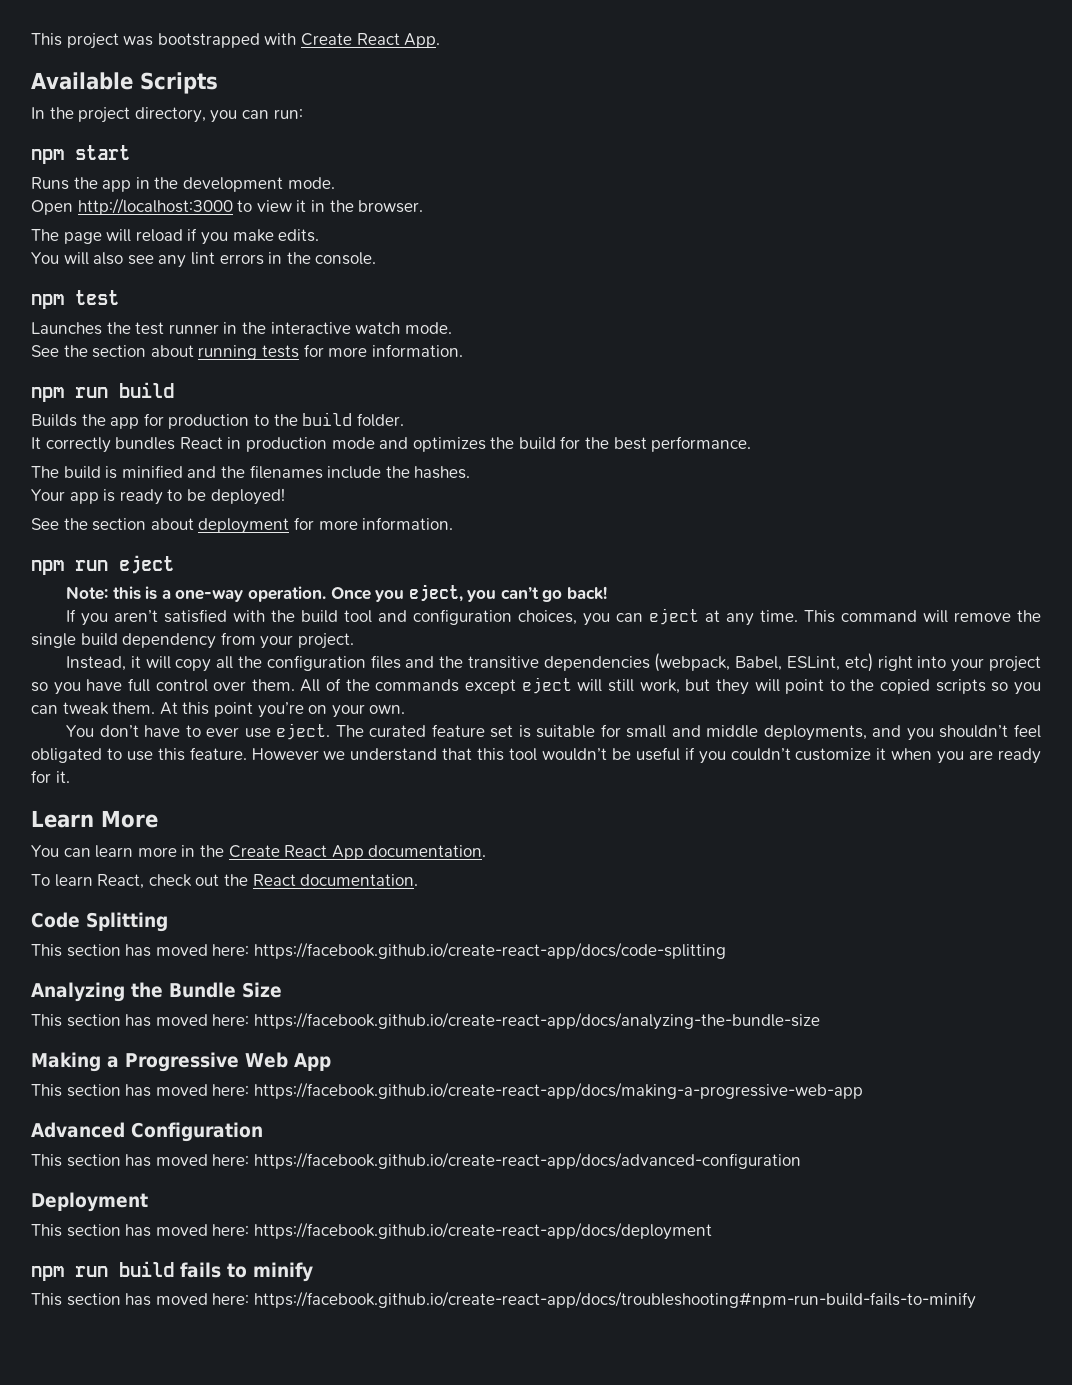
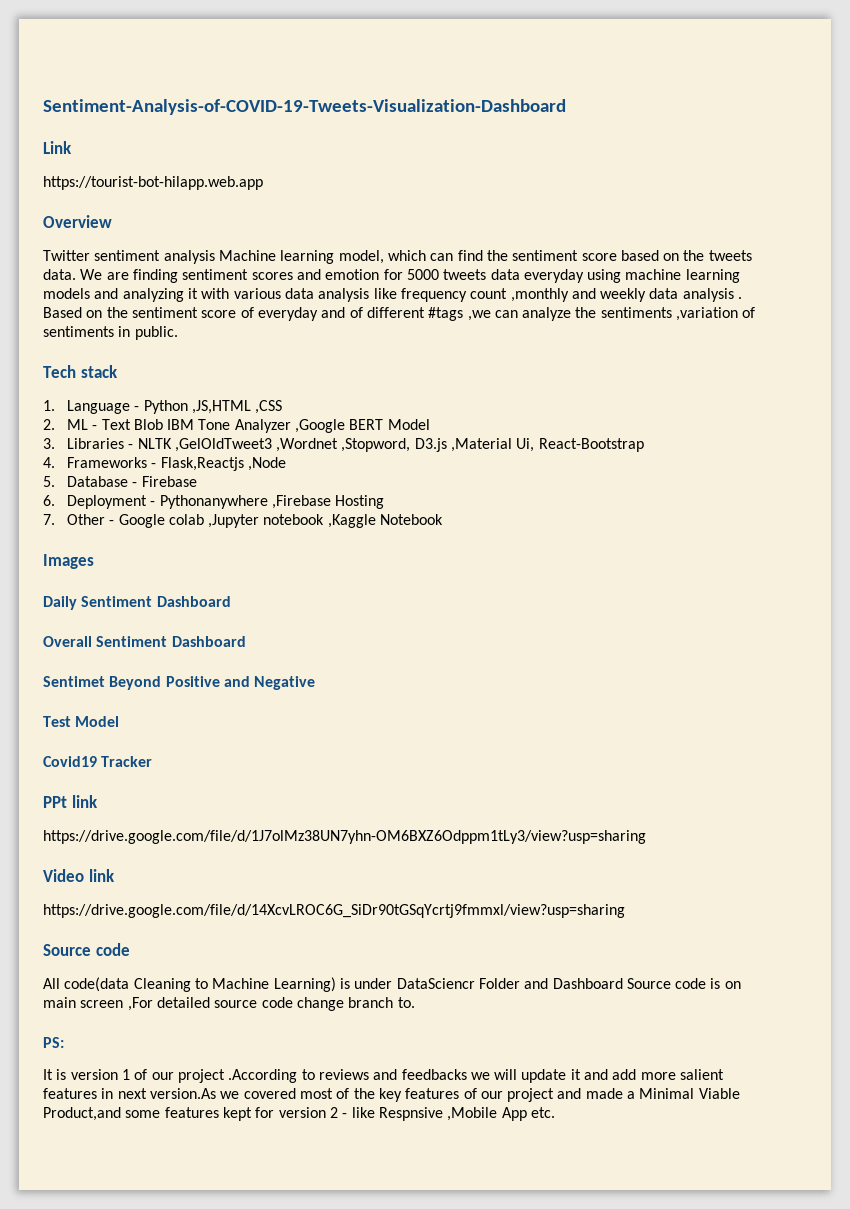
- This project was bootstrapped with Create React App.
- Available Scripts
- In the project directory, you can run:
- npm start
- Runs the app in the development mode.
- Open http://localhost:3000 to view it in the browser.
- The page will reload if you make edits.
- You will also see any lint errors in the console.
- npm test
- Launches the test runner in the interactive watch mode.
- See the section about running tests for more information.
- npm run build
- Builds the app for production to the build folder.
- It correctly bundles React in production mode and optimizes the build for the best performance.
- The build is minified and the filenames include the hashes.
- Your app is ready to be deployed!
- See the section about deployment for more information.
- npm run eject
- Note: this is a one-way operation. Once you eject, you can’t go back!
- If you aren’t satisfied with the build tool and configuration choices, you can eject at any time. This command will remove the single build dependency from your project.
- Instead, it will copy all the configuration files and the transitive dependencies (webpack, Babel, ESLint, etc) right into your project so you have full control over them. All of the commands except eject will still work, but they will point to the copied scripts so you can tweak them. At this point you’re on your own.
- You don’t have to ever use eject. The curated feature set is suitable for small and middle deployments, and you shouldn’t feel obligated to use this feature. However we understand that this tool wouldn’t be useful if you couldn’t customize it when you are ready for it.
- Learn More
- You can learn more in the Create React App documentation.
- To learn React, check out the React documentation.
- Code Splitting
- This section has moved here: https://facebook.github.io/create-react-app/docs/code-splitting
- Analyzing the Bundle Size
- This section has moved here: https://facebook.github.io/create-react-app/docs/analyzing-the-bundle-size
- Making a Progressive Web App
- This section has moved here: https://facebook.github.io/create-react-app/docs/making-a-progressive-web-app
- Advanced Configuration
- This section has moved here: https://facebook.github.io/create-react-app/docs/advanced-configuration
- Deployment
- This section has moved here: https://facebook.github.io/create-react-app/docs/deployment
- npm run build fails to minify
- This section has moved here: https://facebook.github.io/create-react-app/docs/troubleshooting#npm-run-build-fails-to-minify
+ Sentiment-Analysis-of-COVID-19-Tweets-Visualization-Dashboard
+ Link
+ https://tourist-bot-hilapp.web.app
+ Overview
+ Twitter sentiment analysis Machine learning model, which can find the sentiment score based on the tweets data. We are finding sentiment scores and emotion for 5000 tweets data everyday using machine learning models and analyzing it with various data analysis like frequency count ,monthly and weekly data analysis . Based on the sentiment score of everyday and of different #tags ,we can analyze the sentiments ,variation of sentiments in public.
+ Tech stack
+ 1. Language - Python ,JS,HTML ,CSS
+ 2. ML - Text Blob IBM Tone Analyzer ,Google BERT Model
+ 3. Libraries - NLTK ,GelOldTweet3 ,Wordnet ,Stopword, D3.js ,Material Ui, React-Bootstrap
+ 4. Frameworks - Flask,Reactjs ,Node
+ 5. Database - Firebase
+ 6. Deployment - Pythonanywhere ,Firebase Hosting
+ 7. Other - Google colab ,Jupyter notebook ,Kaggle Notebook
+ Images
+ Daily Sentiment Dashboard
+ Overall Sentiment Dashboard
+ Sentimet Beyond Positive and Negative
+ Test Model
+ Covid19 Tracker
+ PPt link
+ https://drive.google.com/file/d/1J7olMz38UN7yhn-OM6BXZ6Odppm1tLy3/view?usp=sharing
+ Video link
+ https://drive.google.com/file/d/14XcvLROC6G_SiDr90tGSqYcrtj9fmmxl/view?usp=sharing
+ Source code
+ All code(data Cleaning to Machine Learning) is under DataSciencr Folder and Dashboard Source code is on main screen ,For detailed source code change branch to.
+ PS:
+ It is version 1 of our project .According to reviews and feedbacks we will update it and add more salient features in next version.As we covered most of the key features of our project and made a Minimal Viable Product,and some features kept for version 2 - like Respnsive ,Mobile App etc.

